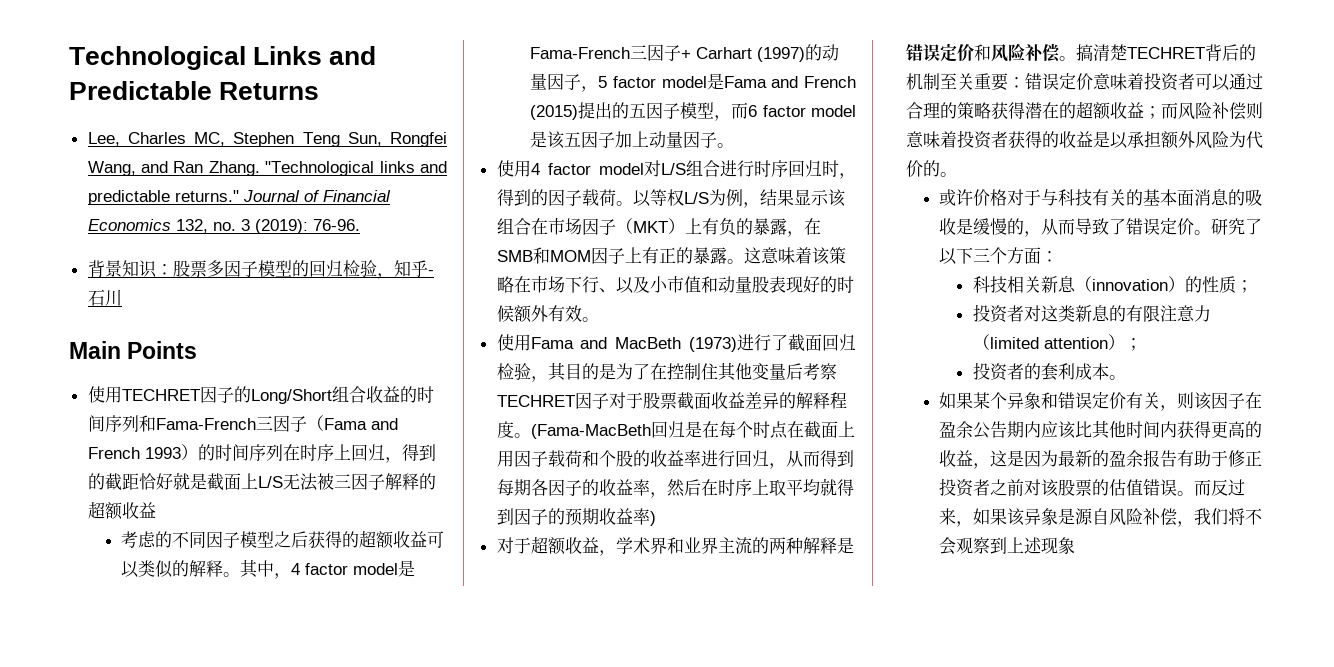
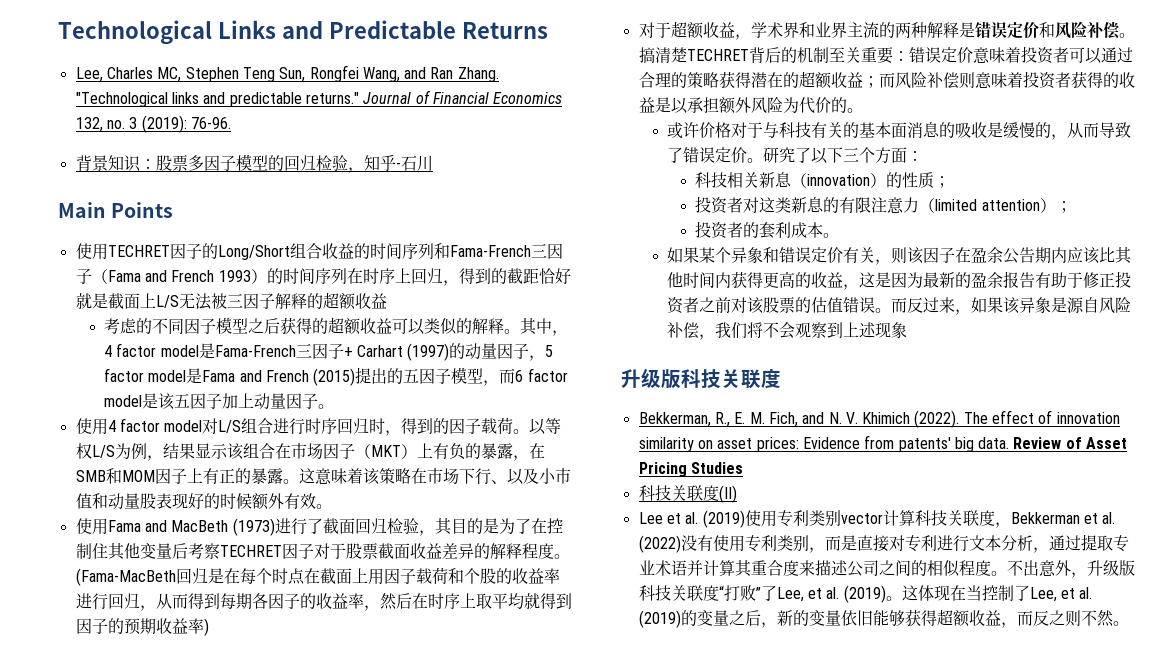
  而反过来，如果该异象是源自风险补偿，我们将不会观察到上述现象
+ 升级版科技关联度
+ Bekkerman, R., E. M. Fich, and N. V. Khimich (2022). The effect of innovation similarity on asset prices: Evidence from patents' big data. Review of Asset Pricing Studies
+ 科技关联度(II)
+ Lee et al. (2019)使用专利类别vector计算科技关联度，Bekkerman et al. (2022)没有使用专利类别，而是直接对专利进行文本分析，通过提取专业术语并计算其重合度来描述公司之间的相似程度。不出意外，升级版科技关联度“打败”了Lee, et al. (2019)。这体现在当控制了Lee, et al. (2019)的变量之后，新的变量依旧能够获得超额收益，而反之则不然。

